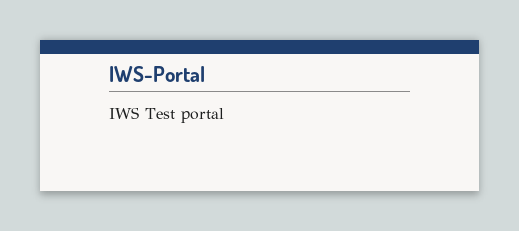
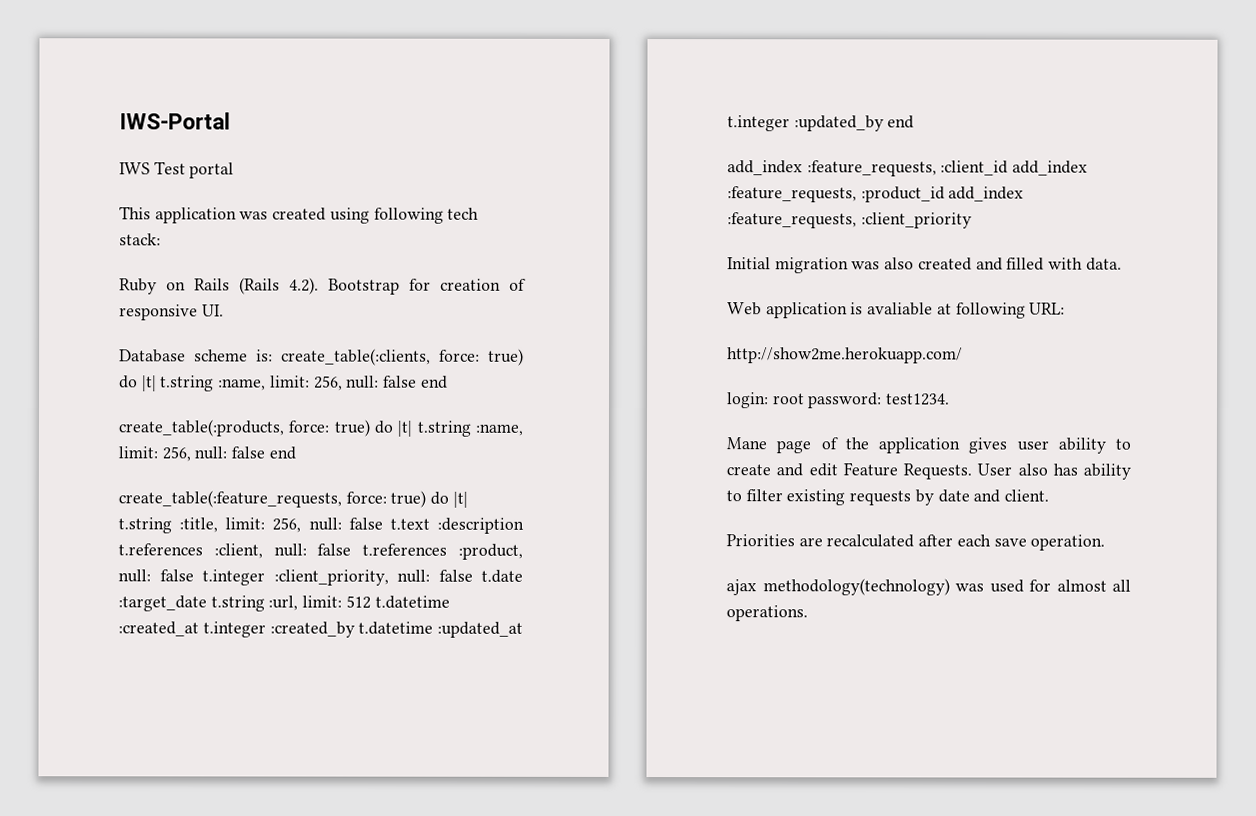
+ This application was created using following tech stack:
+ Ruby on Rails (Rails 4.2). Bootstrap for creation of responsive UI.
+ Database scheme is: create_table(:clients, force: true) do |t| t.string :name, limit: 256, null: false end
+ create_table(:products, force: true) do |t| t.string :name, limit: 256, null: false end
+ create_table(:feature_requests, force: true) do |t| t.string :title, limit: 256, null: false t.text :description t.references :client, null: false t.references :product, null: false t.integer :client_priority, null: false t.date :target_date t.string :url, limit: 512 t.datetime :created_at t.integer :created_by t.datetime :updated_at t.integer :updated_by end
+ add_index :feature_requests, :client_id add_index :feature_requests, :product_id add_index :feature_requests, :client_priority
+ Initial migration was also created and filled with data.
+ Web application is avaliable at following URL:
+ http://show2me.herokuapp.com/
+ login: root password: test1234.
+ Mane page of the application gives user ability to create and edit Feature Requests. User also has ability to filter existing requests by date and client.
+ Priorities are recalculated after each save operation.
+ ajax methodology(technology) was used for almost all operations.

